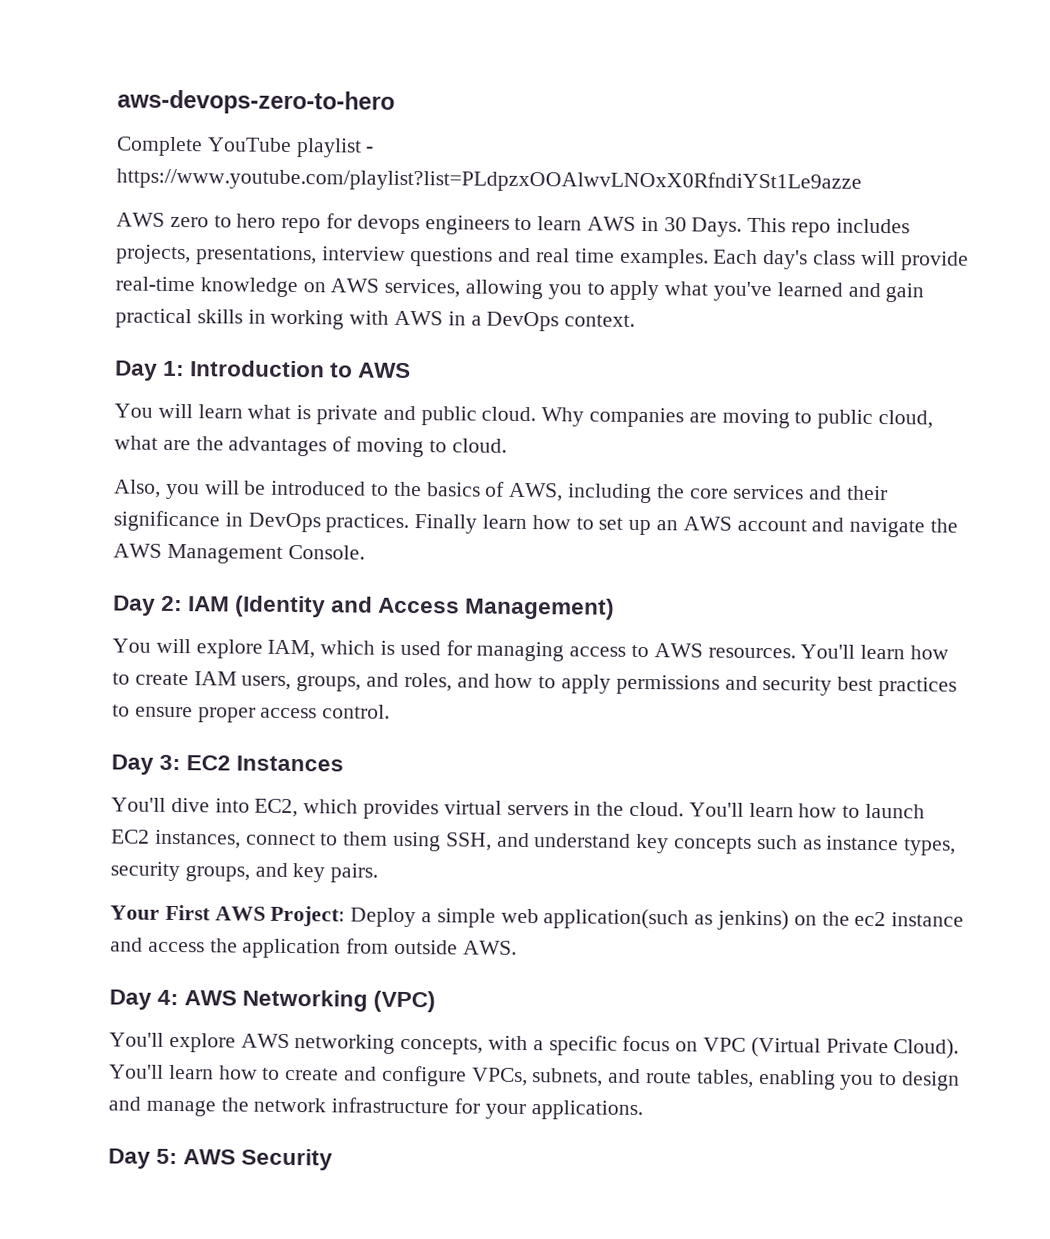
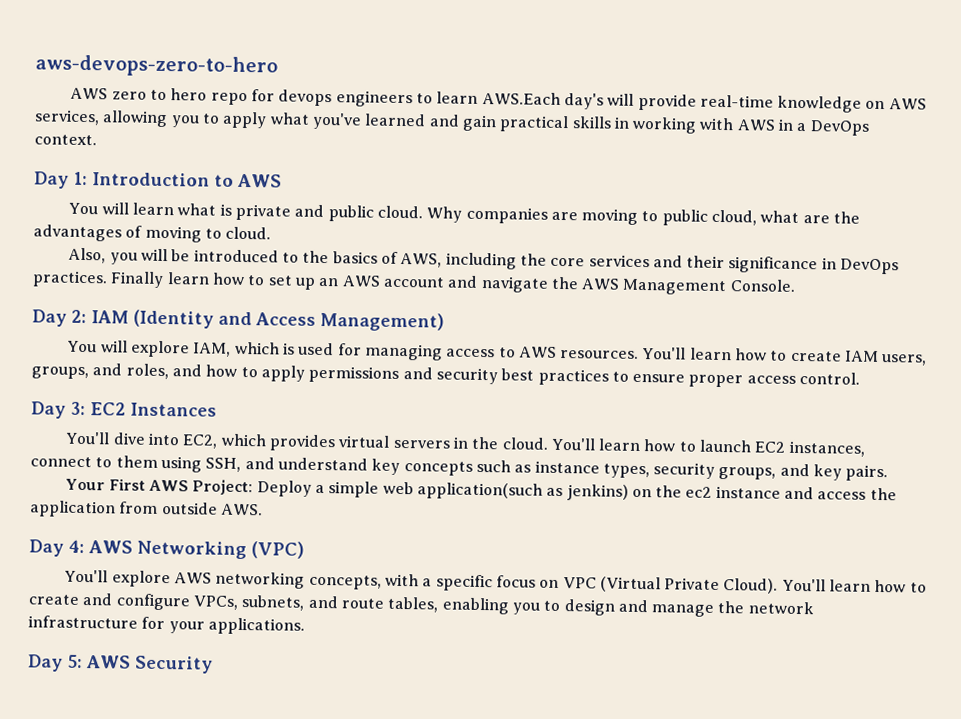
- Complete YouTube playlist - https://www.youtube.com/playlist?list=PLdpzxOOAlwvLNOxX0RfndiYSt1Le9azze
- AWS zero to hero repo for devops engineers to learn AWS in 30 Days. This repo includes projects, presentations, interview questions and real time examples. Each day's class will provide real-time knowledge on AWS services, allowing you to apply what you've learned and gain practical skills in working with AWS in a DevOps context.
+ AWS zero to hero repo for devops engineers to learn AWS.Each day's will provide real-time knowledge on AWS services, allowing you to apply what you've learned and gain practical skills in working with AWS in a DevOps context.

